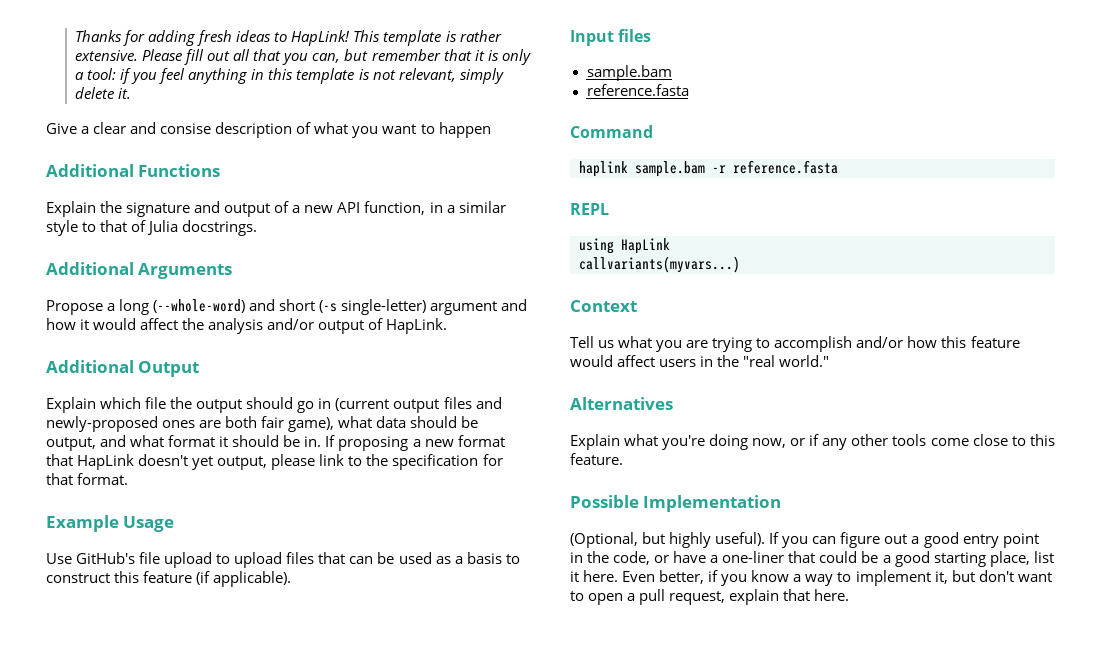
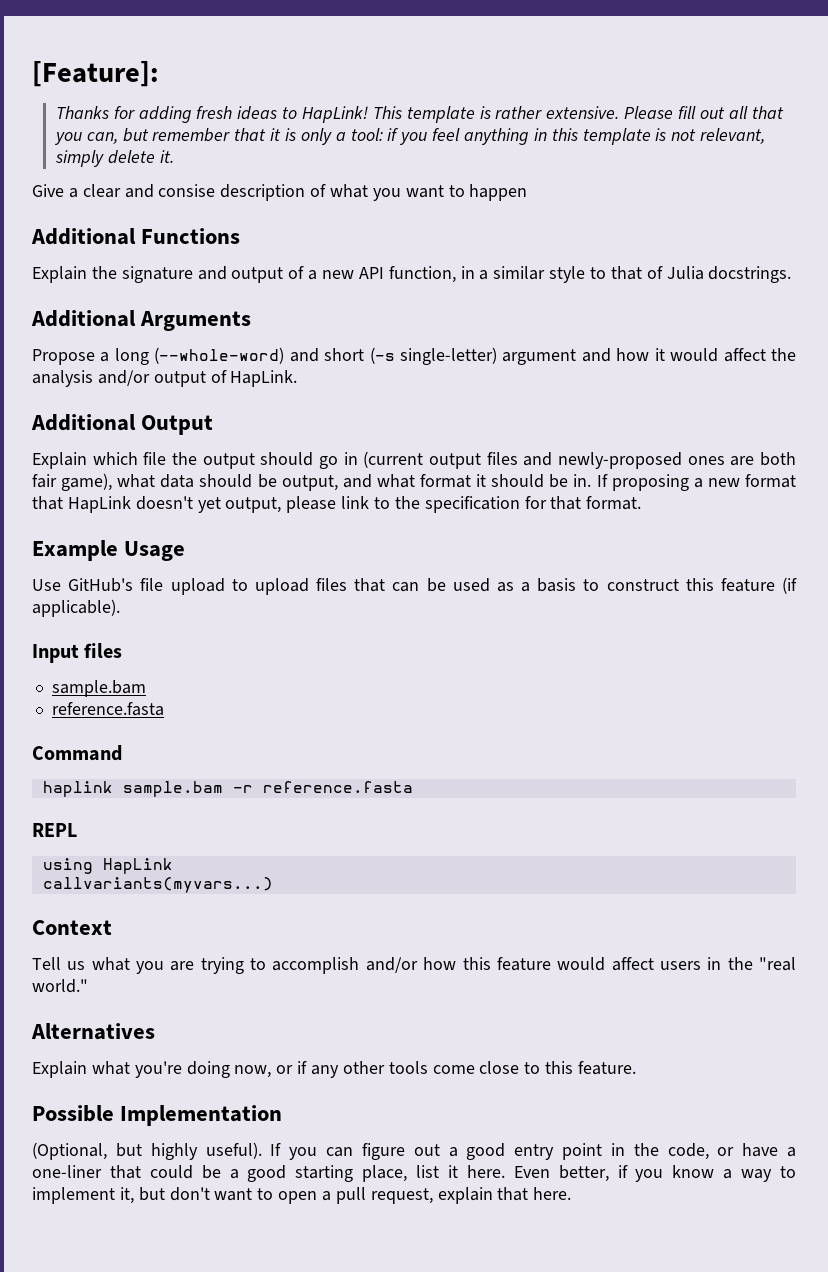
+ [Feature]:

